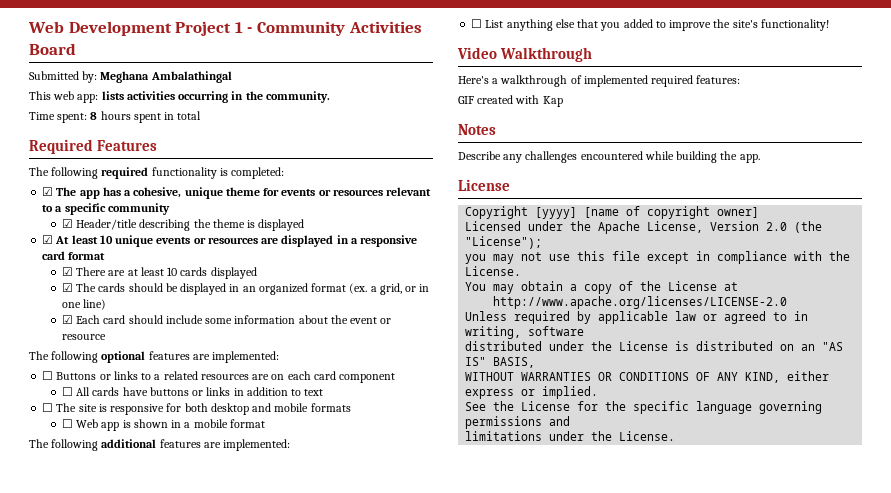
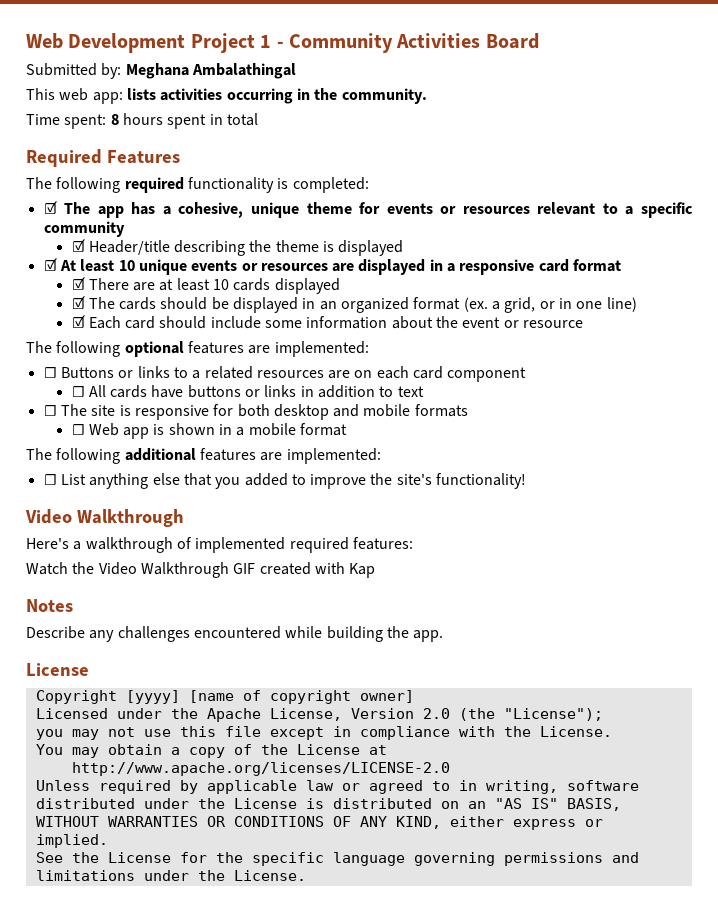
- GIF created with Kap
+ Watch the Video Walkthrough GIF created with Kap

